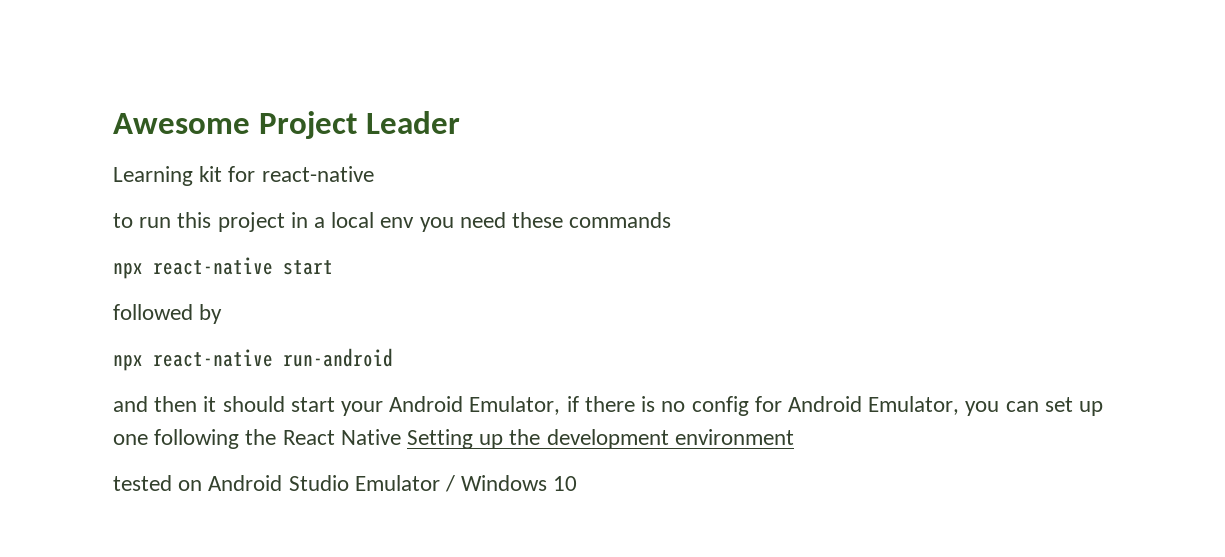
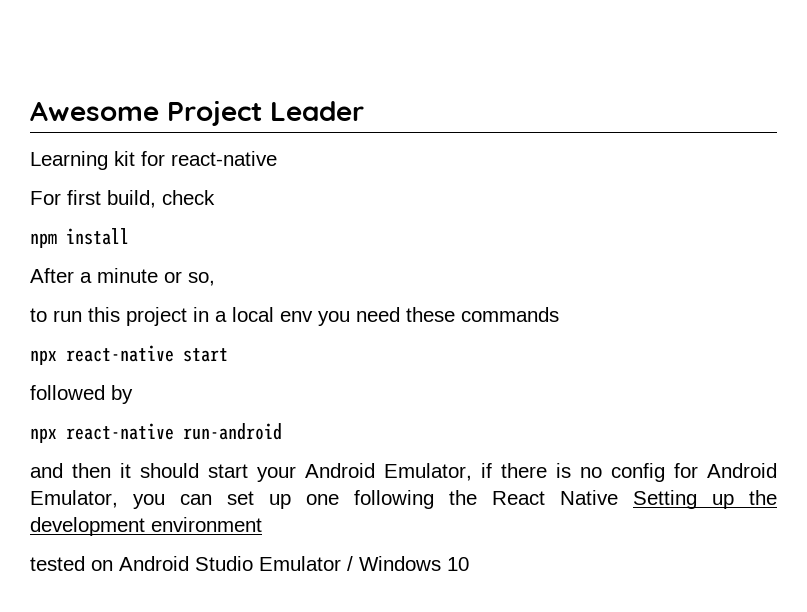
+ For first build, check
+ npm install
+ After a minute or so,

